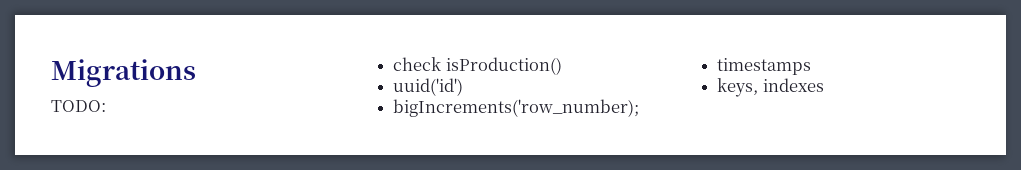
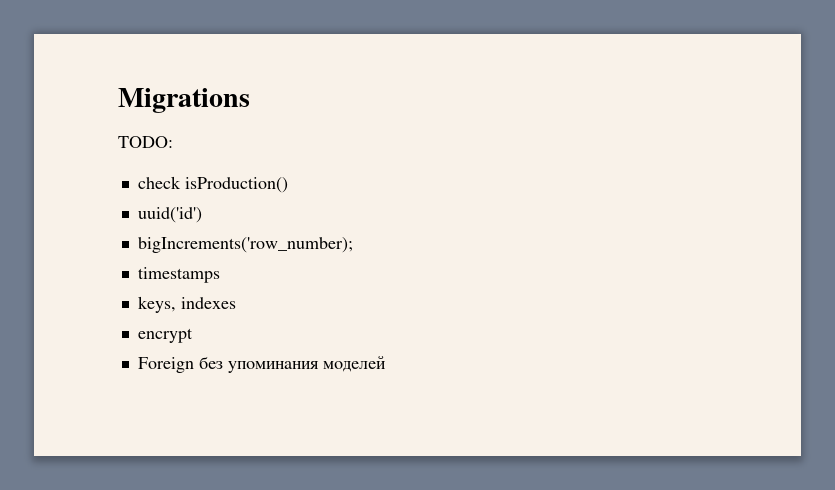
+ encrypt
+ Foreign без упоминания моделей

